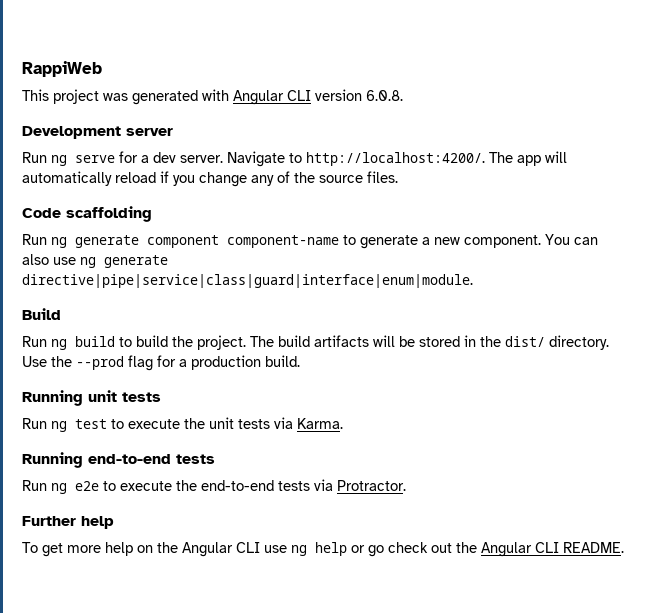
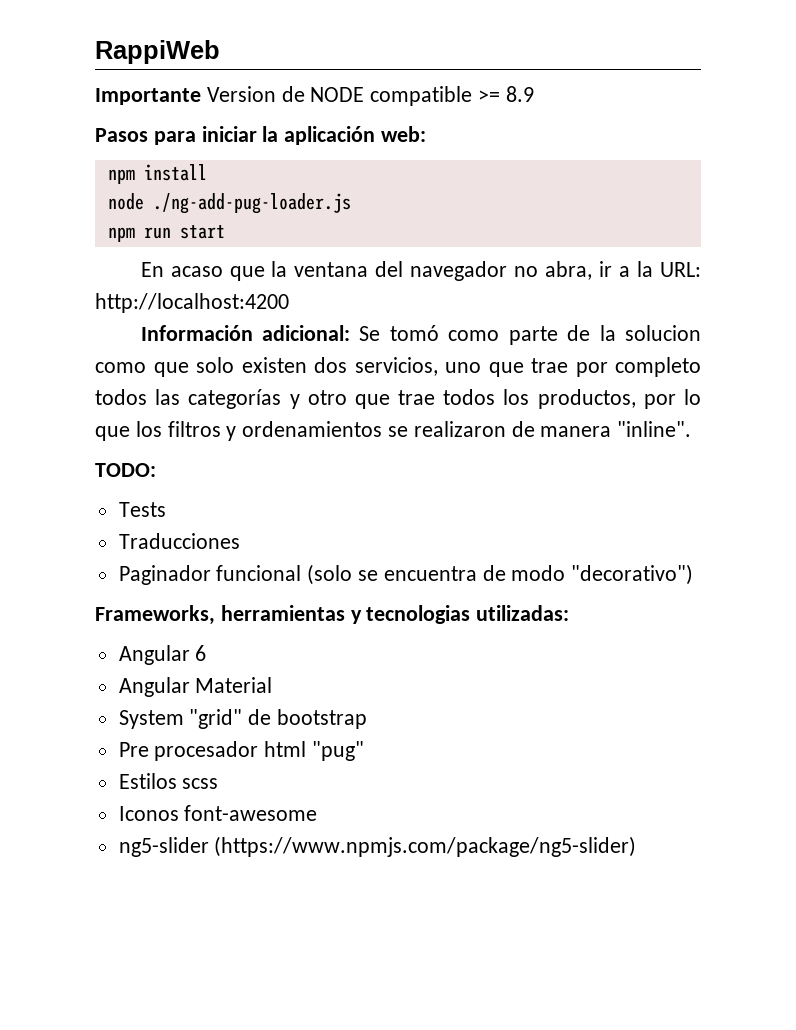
- This project was generated with Angular CLI version 6.0.8.
- Development server
- Run ng serve for a dev server. Navigate to http://localhost:4200/. The app will automatically reload if you change any of the source files.
- Code scaffolding
- Run ng generate component component-name to generate a new component. You can also use ng generate directive|pipe|service|class|guard|interface|enum|module.
- Build
- Run ng build to build the project. The build artifacts will be stored in the dist/ directory. Use the --prod flag for a production build.
- Running unit tests
- Run ng test to execute the unit tests via Karma.
- Running end-to-end tests
- Run ng e2e to execute the end-to-end tests via Protractor.
- Further help
- To get more help on the Angular CLI use ng help or go check out the Angular CLI README.
+ Importante Version de NODE compatible >= 8.9
+ Pasos para iniciar la aplicación web:
+ npm install
+ node ./ng-add-pug-loader.js
+ npm run start
+ En acaso que la ventana del navegador no abra, ir a la URL: http://localhost:4200
+ Información adicional: Se tomó como parte de la solucion como que solo existen dos servicios, uno que trae por completo todos las categorías y otro que trae todos los productos, por lo que los filtros y ordenamientos se realizaron de manera "inline".
+ TODO:
+ Tests
+ Traducciones
+ Paginador funcional (solo se encuentra de modo "decorativo")
+ Frameworks, herramientas y tecnologias utilizadas:
+ Angular 6
+ Angular Material
+ System "grid" de bootstrap
+ Pre procesador html "pug"
+ Estilos scss
+ Iconos font-awesome
+ ng5-slider (https://www.npmjs.com/package/ng5-slider)

